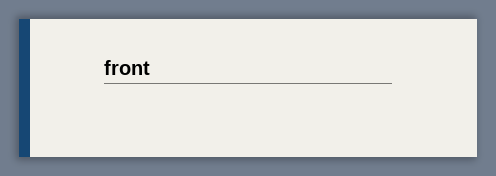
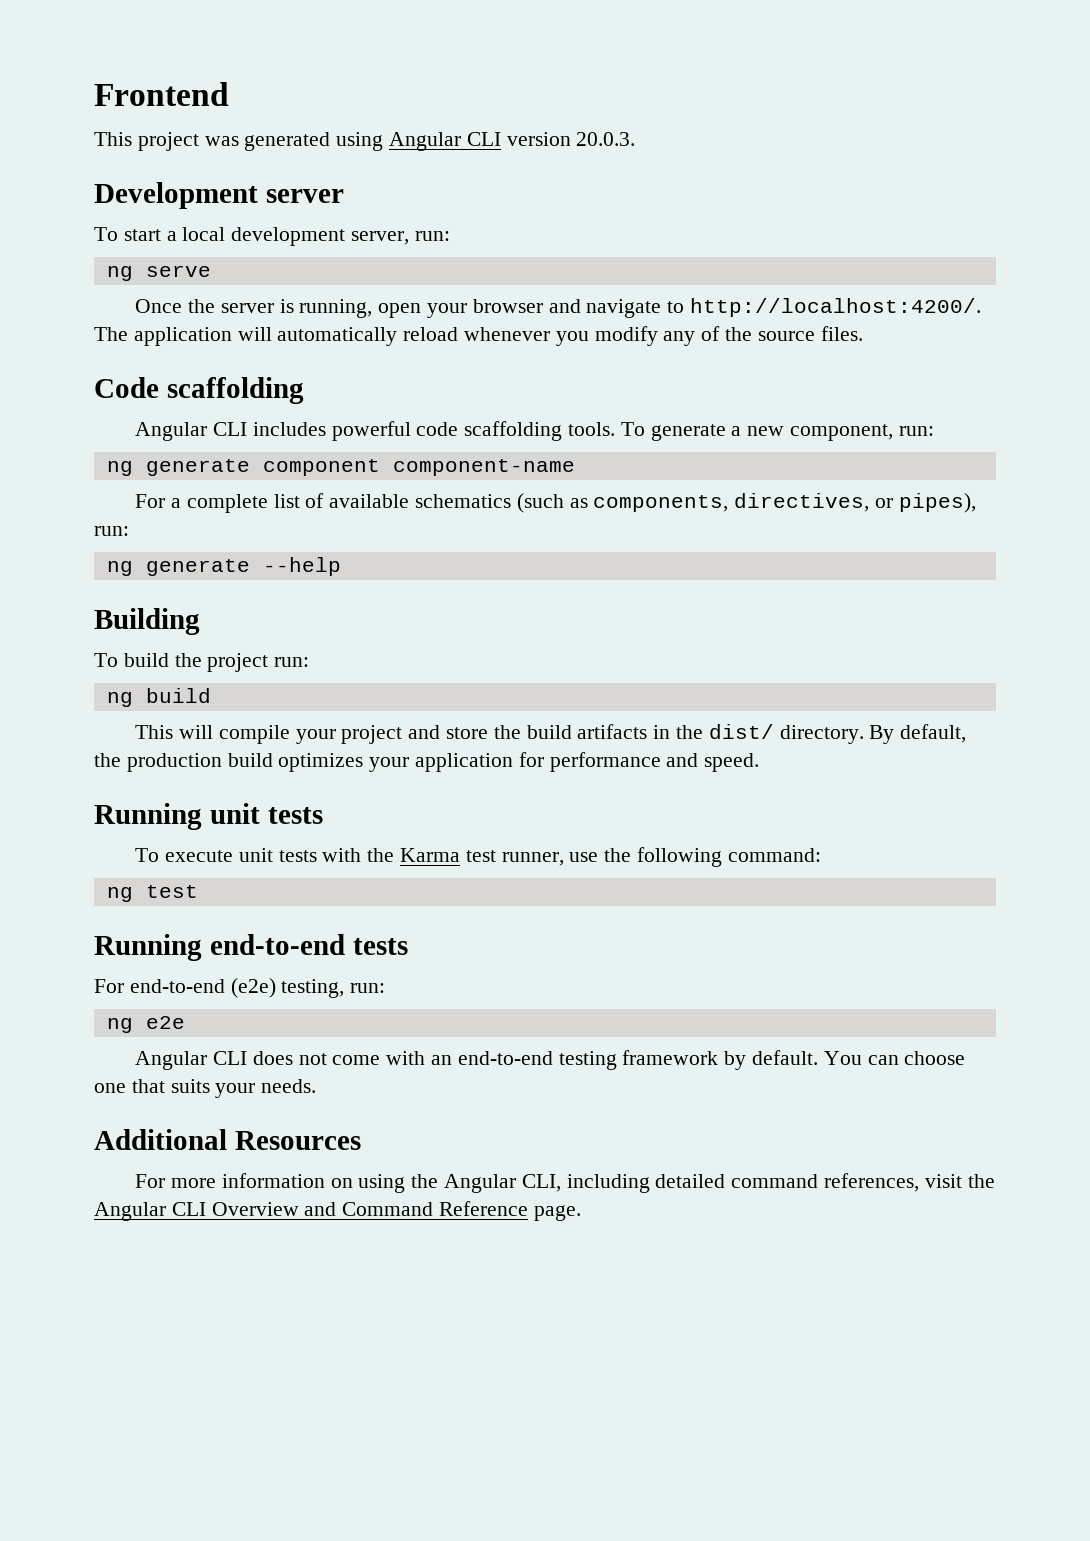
- front
+ Frontend
+ This project was generated using Angular CLI version 20.0.3.
+ Development server
+ To start a local development server, run:
+ ng serve
+ Once the server is running, open your browser and navigate to http://localhost:4200/. The application will automatically reload whenever you modify any of the source files.
+ Code scaffolding
+ Angular CLI includes powerful code scaffolding tools. To generate a new component, run:
+ ng generate component component-name
+ For a complete list of available schematics (such as components, directives, or pipes), run:
+ ng generate --help
+ Building
+ To build the project run:
+ ng build
+ This will compile your project and store the build artifacts in the dist/ directory. By default, the production build optimizes your application for performance and speed.
+ Running unit tests
+ To execute unit tests with the Karma test runner, use the following command:
+ ng test
+ Running end-to-end tests
+ For end-to-end (e2e) testing, run:
+ ng e2e
+ Angular CLI does not come with an end-to-end testing framework by default. You can choose one that suits your needs.
+ Additional Resources
+ For more information on using the Angular CLI, including detailed command references, visit the Angular CLI Overview and Command Reference page.

